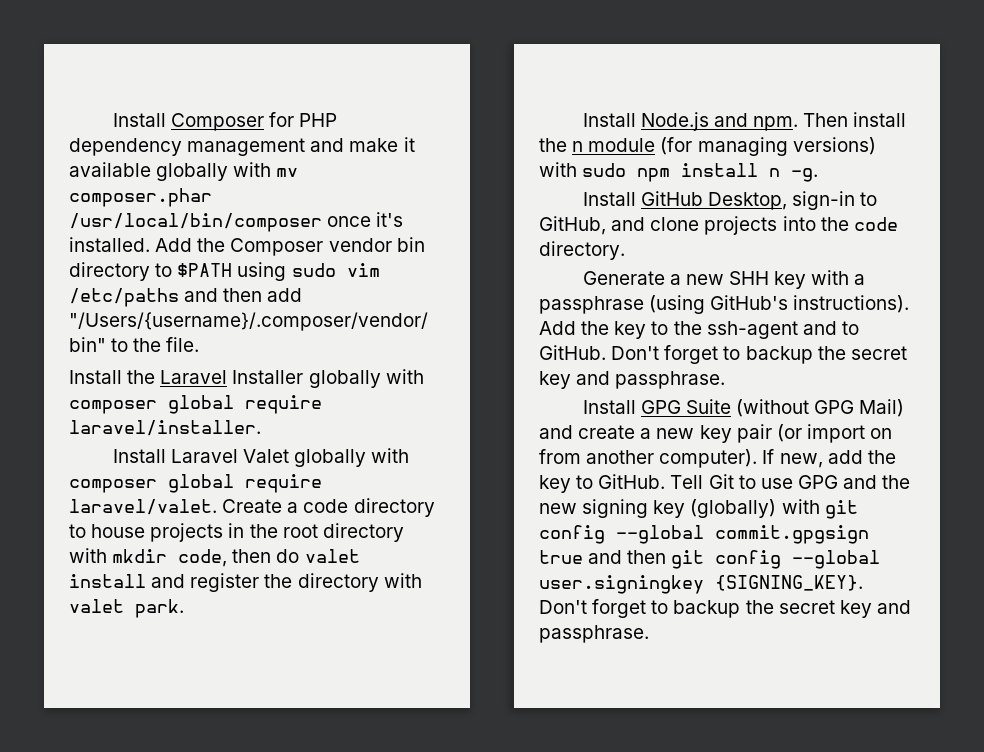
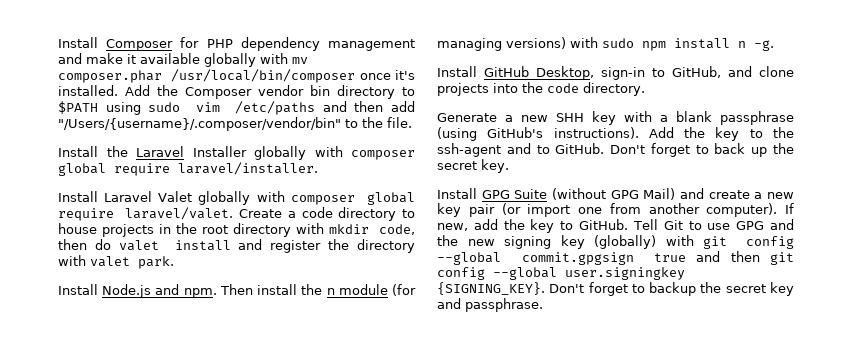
- Generate a new SHH key with a passphrase (using GitHub's instructions).
+ Generate a new SHH key with a blank passphrase (using GitHub's instructions).
- Add the key to the ssh-agent and to GitHub. Don't forget to backup the secret key and passphrase.
+ Add the key to the ssh-agent and to GitHub. Don't forget to back up the secret key.
- Install GPG Suite (without GPG Mail) and create a new key pair (or import on from another computer).
+ Install GPG Suite (without GPG Mail) and create a new key pair (or import one from another computer).

